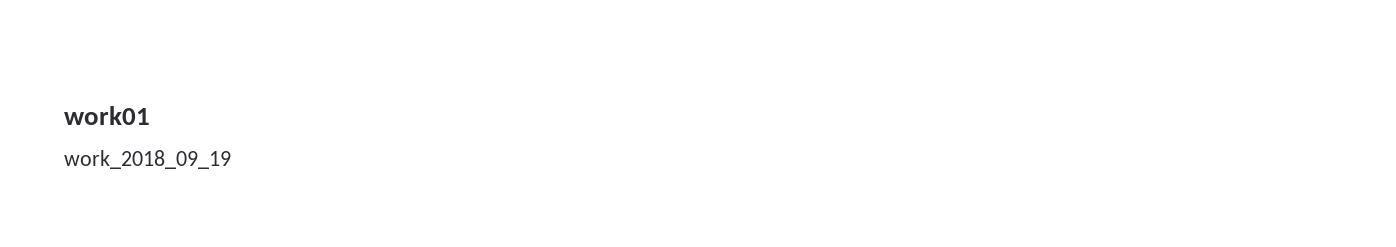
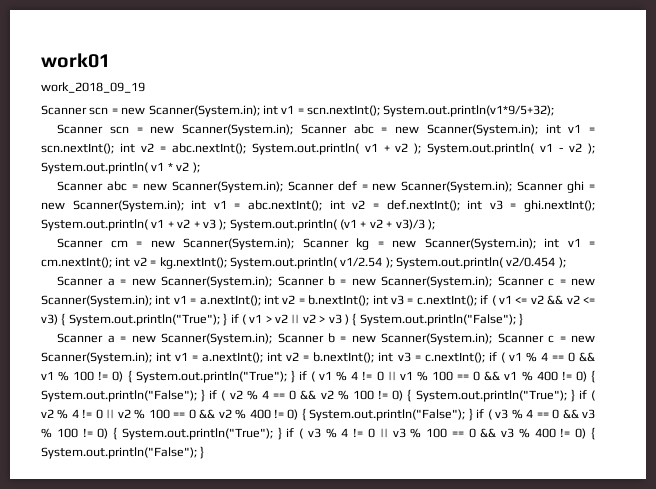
+ Scanner scn = new Scanner(System.in); int v1 = scn.nextInt(); System.out.println(v1*9/5+32);
+ Scanner scn = new Scanner(System.in); Scanner abc = new Scanner(System.in); int v1 = scn.nextInt(); int v2 = abc.nextInt(); System.out.println( v1 + v2 ); System.out.println( v1 - v2 ); System.out.println( v1 * v2 );
+ Scanner abc = new Scanner(System.in); Scanner def = new Scanner(System.in); Scanner ghi = new Scanner(System.in); int v1 = abc.nextInt(); int v2 = def.nextInt(); int v3 = ghi.nextInt(); System.out.println( v1 + v2 + v3 ); System.out.println( (v1 + v2 + v3)/3 );
+ Scanner cm = new Scanner(System.in); Scanner kg = new Scanner(System.in); int v1 = cm.nextInt(); int v2 = kg.nextInt(); System.out.println( v1/2.54 ); System.out.println( v2/0.454 );
+ Scanner a = new Scanner(System.in); Scanner b = new Scanner(System.in); Scanner c = new Scanner(System.in); int v1 = a.nextInt(); int v2 = b.nextInt(); int v3 = c.nextInt(); if ( v1 <= v2 && v2 <= v3) { System.out.println("True"); } if ( v1 > v2 || v2 > v3 ) { System.out.println("False"); }
+ Scanner a = new Scanner(System.in); Scanner b = new Scanner(System.in); Scanner c = new Scanner(System.in); int v1 = a.nextInt(); int v2 = b.nextInt(); int v3 = c.nextInt(); if ( v1 % 4 == 0 && v1 % 100 != 0) { System.out.println("True"); } if ( v1 % 4 != 0 || v1 % 100 == 0 && v1 % 400 != 0) { System.out.println("False"); } if ( v2 % 4 == 0 && v2 % 100 != 0) { System.out.println("True"); } if ( v2 % 4 != 0 || v2 % 100 == 0 && v2 % 400 != 0) { System.out.println("False"); } if ( v3 % 4 == 0 && v3 % 100 != 0) { System.out.println("True"); } if ( v3 % 4 != 0 || v3 % 100 == 0 && v3 % 400 != 0) { System.out.println("False"); }

